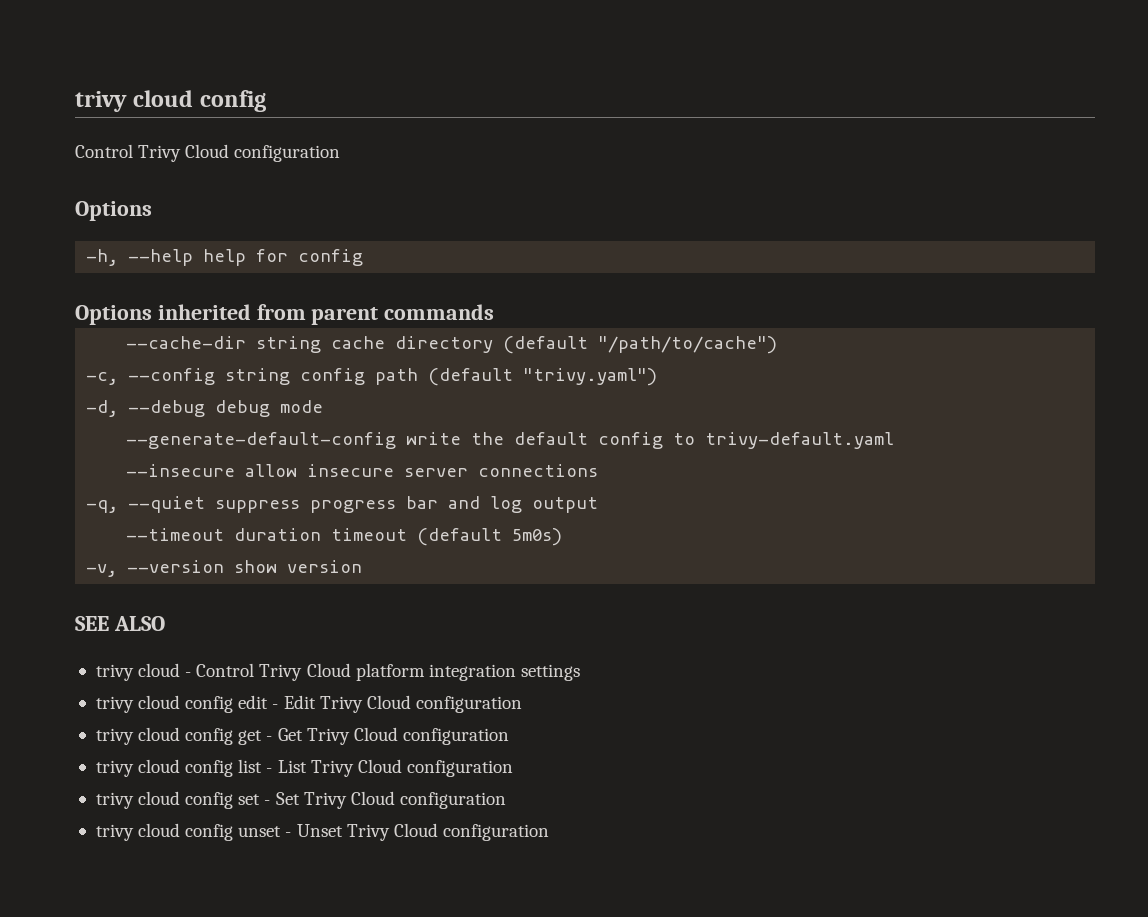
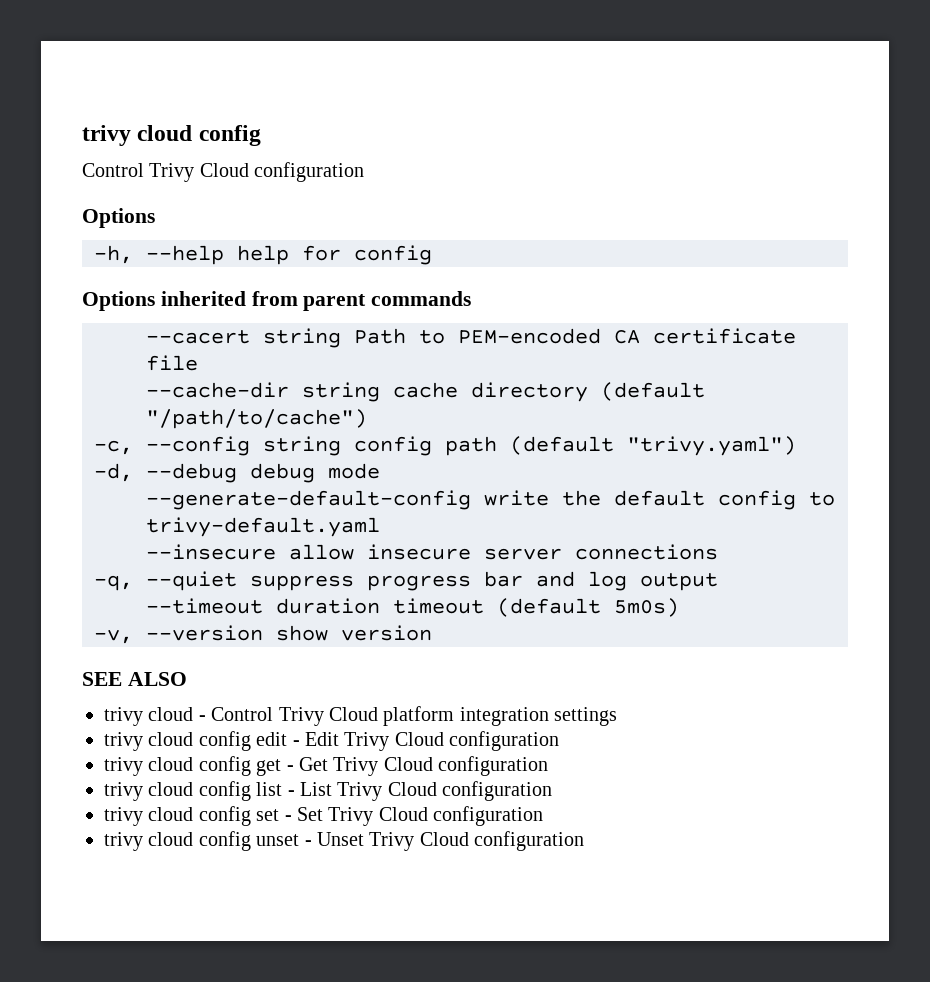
+ --cacert string Path to PEM-encoded CA certificate file

